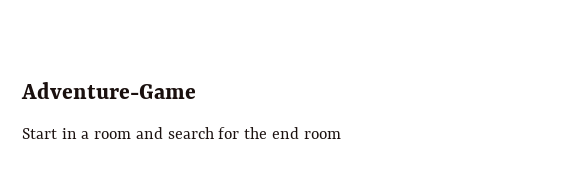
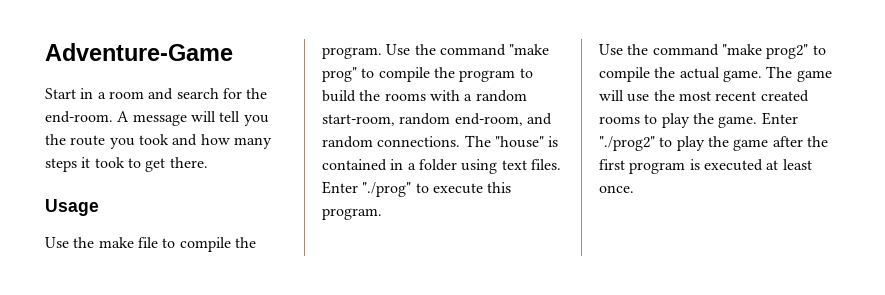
- Start in a room and search for the end room
+ Start in a room and search for the end-room. A message will tell you the route you took and how many steps it took to get there.
+ Usage
+ Use the make file to compile the program. Use the command "make prog" to compile the program to build the rooms with a random start-room, random end-room, and random connections. The "house" is contained in a folder using text files. Enter "./prog" to execute this program.
+ Use the command "make prog2" to compile the actual game. The game will use the most recent created rooms to play the game. Enter "./prog2" to play the game after the first program is executed at least once.

